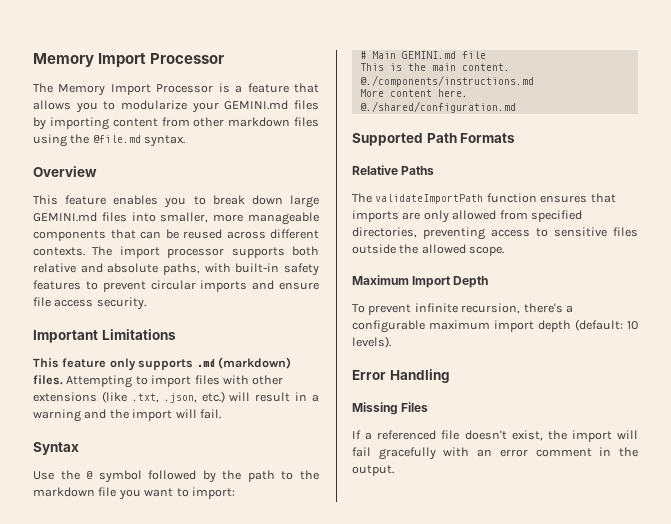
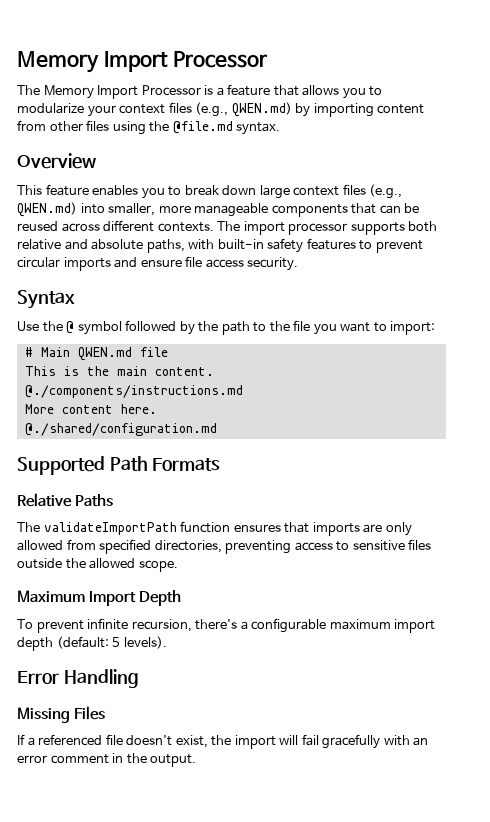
- The Memory Import Processor is a feature that allows you to modularize your GEMINI.md files by importing content from other markdown files using the @file.md syntax.
+ The Memory Import Processor is a feature that allows you to modularize your context files (e.g., QWEN.md) by importing content from other files using the @file.md syntax.
- This feature enables you to break down large GEMINI.md files into smaller, more manageable components that can be reused across different contexts.
+ This feature enables you to break down large context files (e.g., QWEN.md) into smaller, more manageable components that can be reused across different contexts.
- Important Limitations
- This feature only supports .md (markdown) files. Attempting to import files with other extensions (like .txt, .json, etc.) will result in a warning and the import will fail.
- Use the @ symbol followed by the path to the markdown file you want to import:
+ Use the @ symbol followed by the path to the file you want to import:
- # Main GEMINI.md file
+ # Main QWEN.md file
- To prevent infinite recursion, there's a configurable maximum import depth (default: 10 levels).
+ To prevent infinite recursion, there's a configurable maximum import depth (default: 5 levels).

